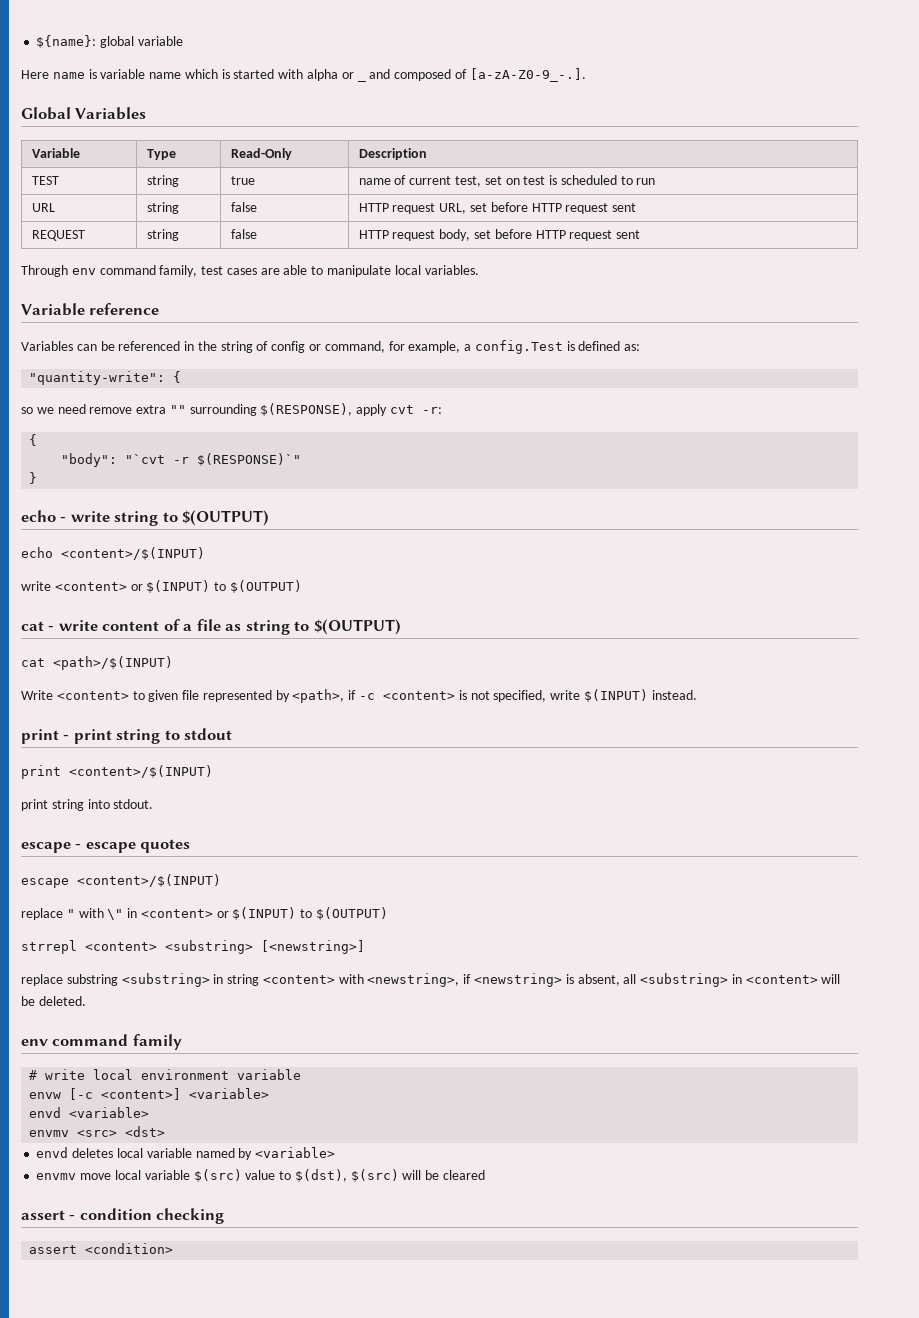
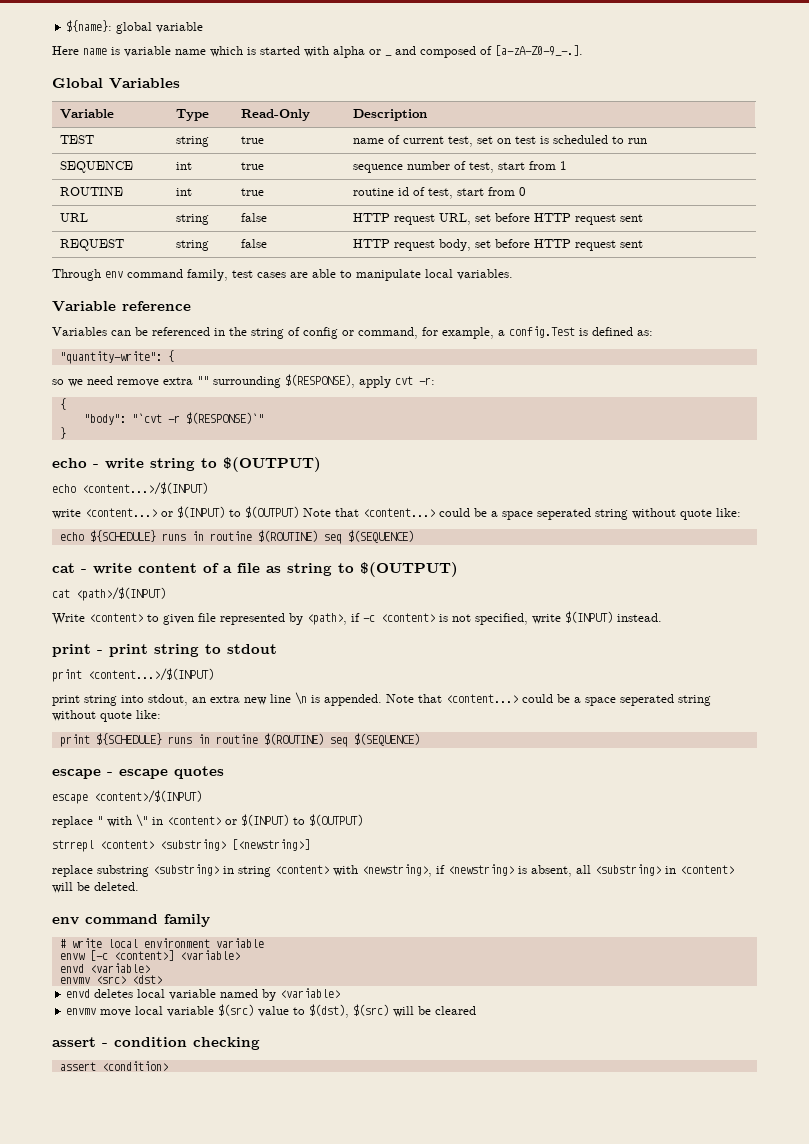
+ SEQUENCE | int | true | sequence number of test, start from 1
+ ROUTINE | int | true | routine id of test, start from 0
- echo <content>/$(INPUT)
- write <content> or $(INPUT) to $(OUTPUT)
+ echo <content...>/$(INPUT)
+ write <content...> or $(INPUT) to $(OUTPUT) Note that <content...> could be a space seperated string without quote like:
+ echo ${SCHEDULE} runs in routine $(ROUTINE) seq $(SEQUENCE)
- print <content>/$(INPUT)
+ print <content...>/$(INPUT)
- print string into stdout.
+ print string into stdout, an extra new line \n is appended. Note that <content...> could be a space seperated string without quote like:
+ print ${SCHEDULE} runs in routine $(ROUTINE) seq $(SEQUENCE)

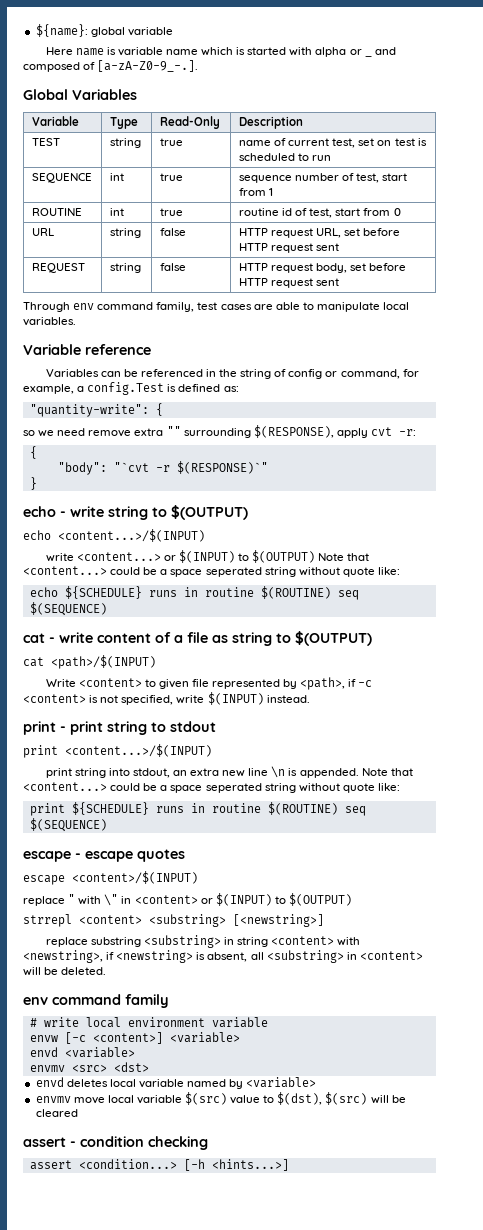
- assert <condition>
+ assert <condition...> [-h <hints...>]

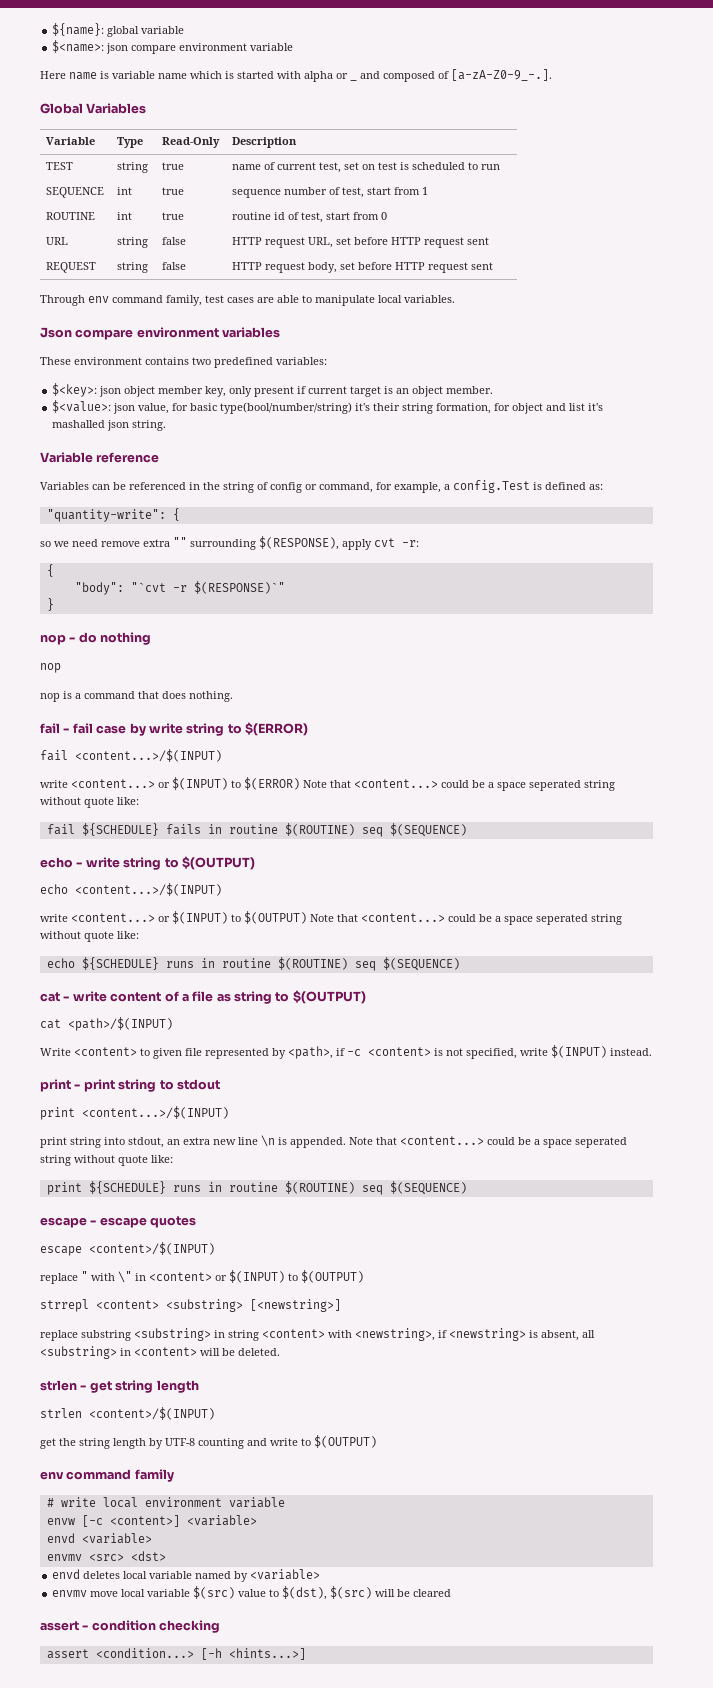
+ $<name>: json compare environment variable
+ Json compare environment variables
+ These environment contains two predefined variables:
+ $<key>: json object member key, only present if current target is an object member.
+ $<value>: json value, for basic type(bool/number/string) it's their string formation, for object and list it's mashalled json string.
+ nop - do nothing
+ nop
+ nop is a command that does nothing.
+ fail - fail case by write string to $(ERROR)
+ fail <content...>/$(INPUT)
+ write <content...> or $(INPUT) to $(ERROR) Note that <content...> could be a space seperated string without quote like:
+ fail ${SCHEDULE} fails in routine $(ROUTINE) seq $(SEQUENCE)
+ strlen - get string length
+ strlen <content>/$(INPUT)
+ get the string length by UTF-8 counting and write to $(OUTPUT)

